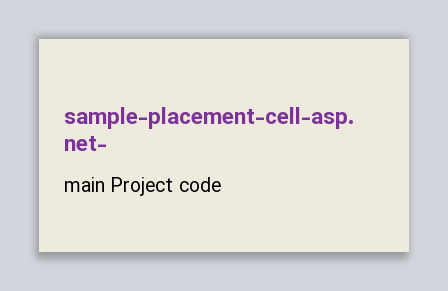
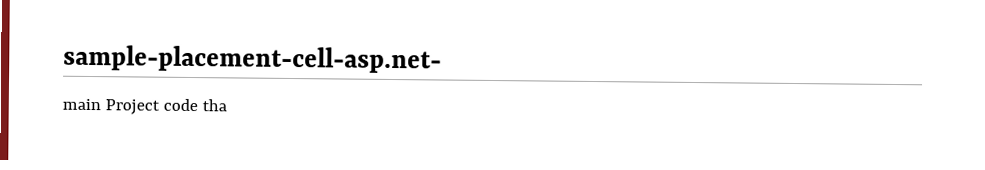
- main Project code
+ main Project code tha

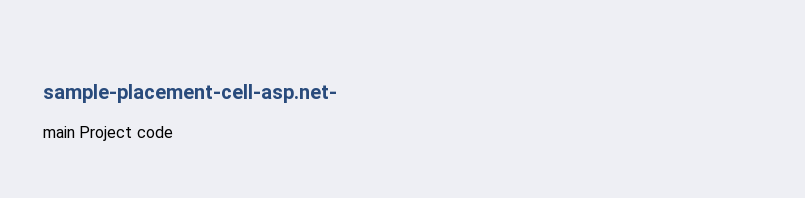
- main Project code tha
+ main Project code

